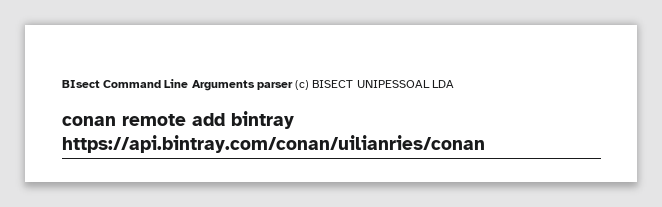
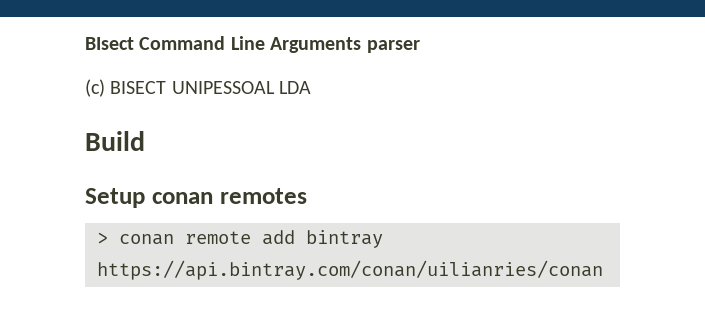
- BIsect Command Line Arguments parser (c) BISECT UNIPESSOAL LDA
+ BIsect Command Line Arguments parser
+ (c) BISECT UNIPESSOAL LDA
- conan remote add bintray https://api.bintray.com/conan/uilianries/conan
+ Build
+ Setup conan remotes
+ > conan remote add bintray https://api.bintray.com/conan/uilianries/conan

